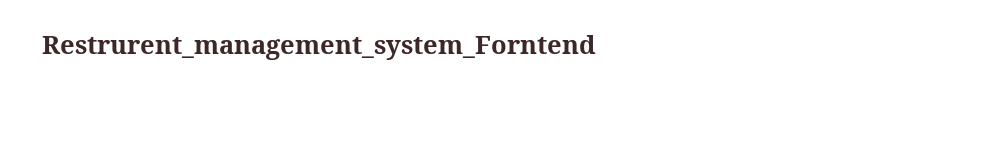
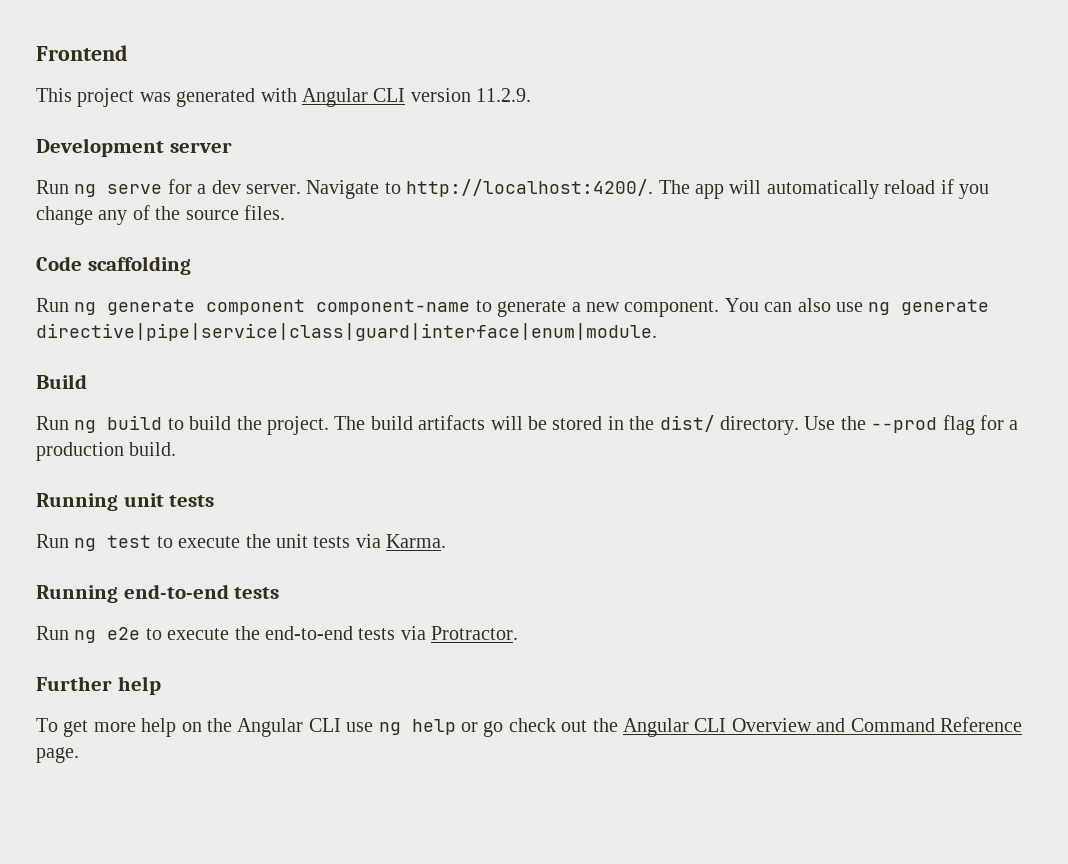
- Restrurent_management_system_Forntend
+ Frontend
+ This project was generated with Angular CLI version 11.2.9.
+ Development server
+ Run ng serve for a dev server. Navigate to http://localhost:4200/. The app will automatically reload if you change any of the source files.
+ Code scaffolding
+ Run ng generate component component-name to generate a new component. You can also use ng generate directive|pipe|service|class|guard|interface|enum|module.
+ Build
+ Run ng build to build the project. The build artifacts will be stored in the dist/ directory. Use the --prod flag for a production build.
+ Running unit tests
+ Run ng test to execute the unit tests via Karma.
+ Running end-to-end tests
+ Run ng e2e to execute the end-to-end tests via Protractor.
+ Further help
+ To get more help on the Angular CLI use ng help or go check out the Angular CLI Overview and Command Reference page.

